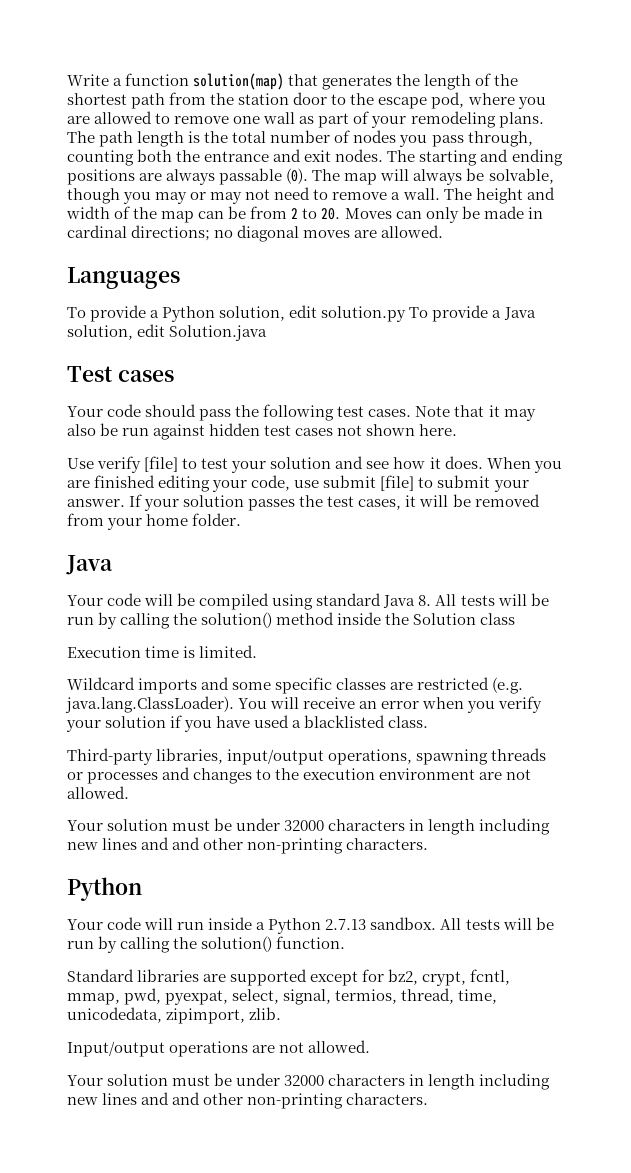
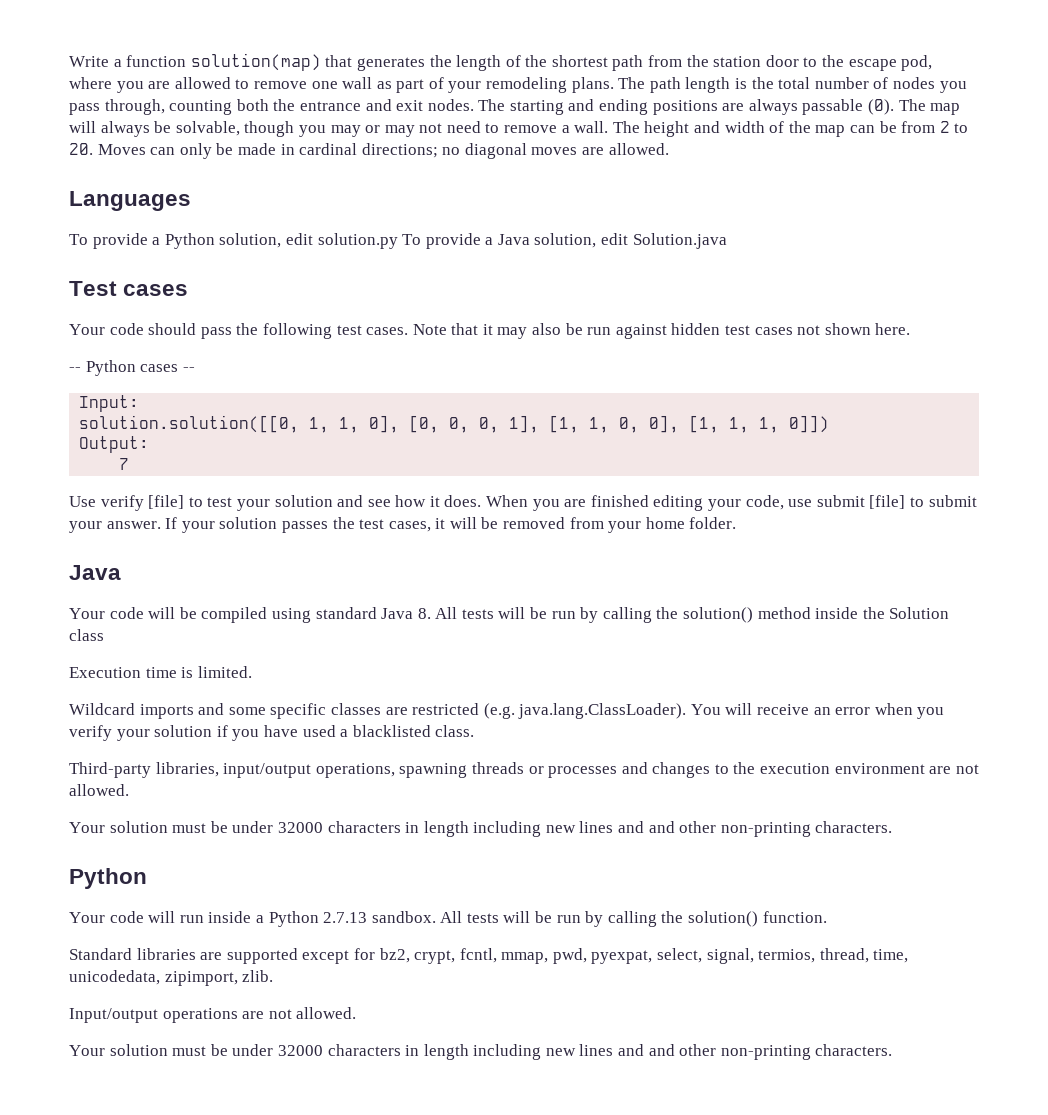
+ -- Python cases --
+ Input:
+ solution.solution([[0, 1, 1, 0], [0, 0, 0, 1], [1, 1, 0, 0], [1, 1, 1, 0]])
+ Output:
+ 7

